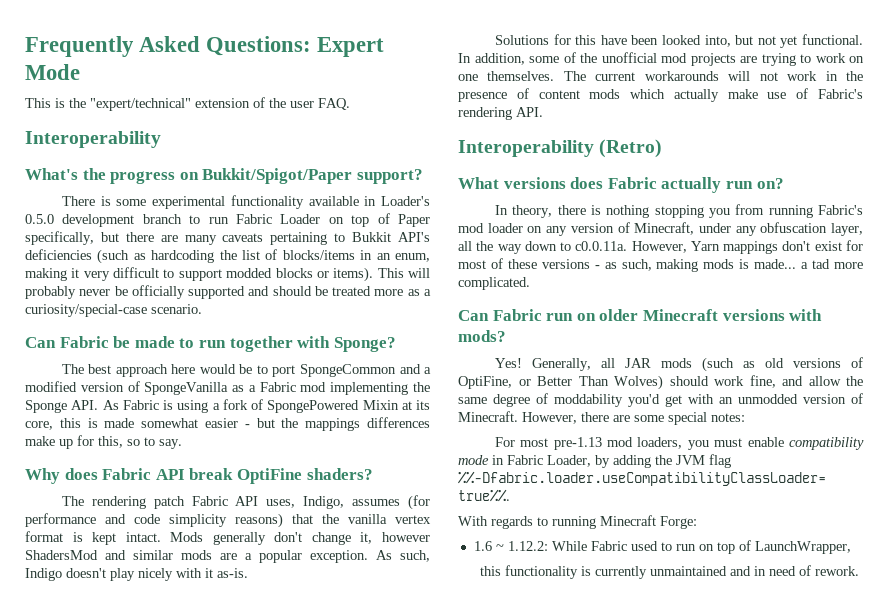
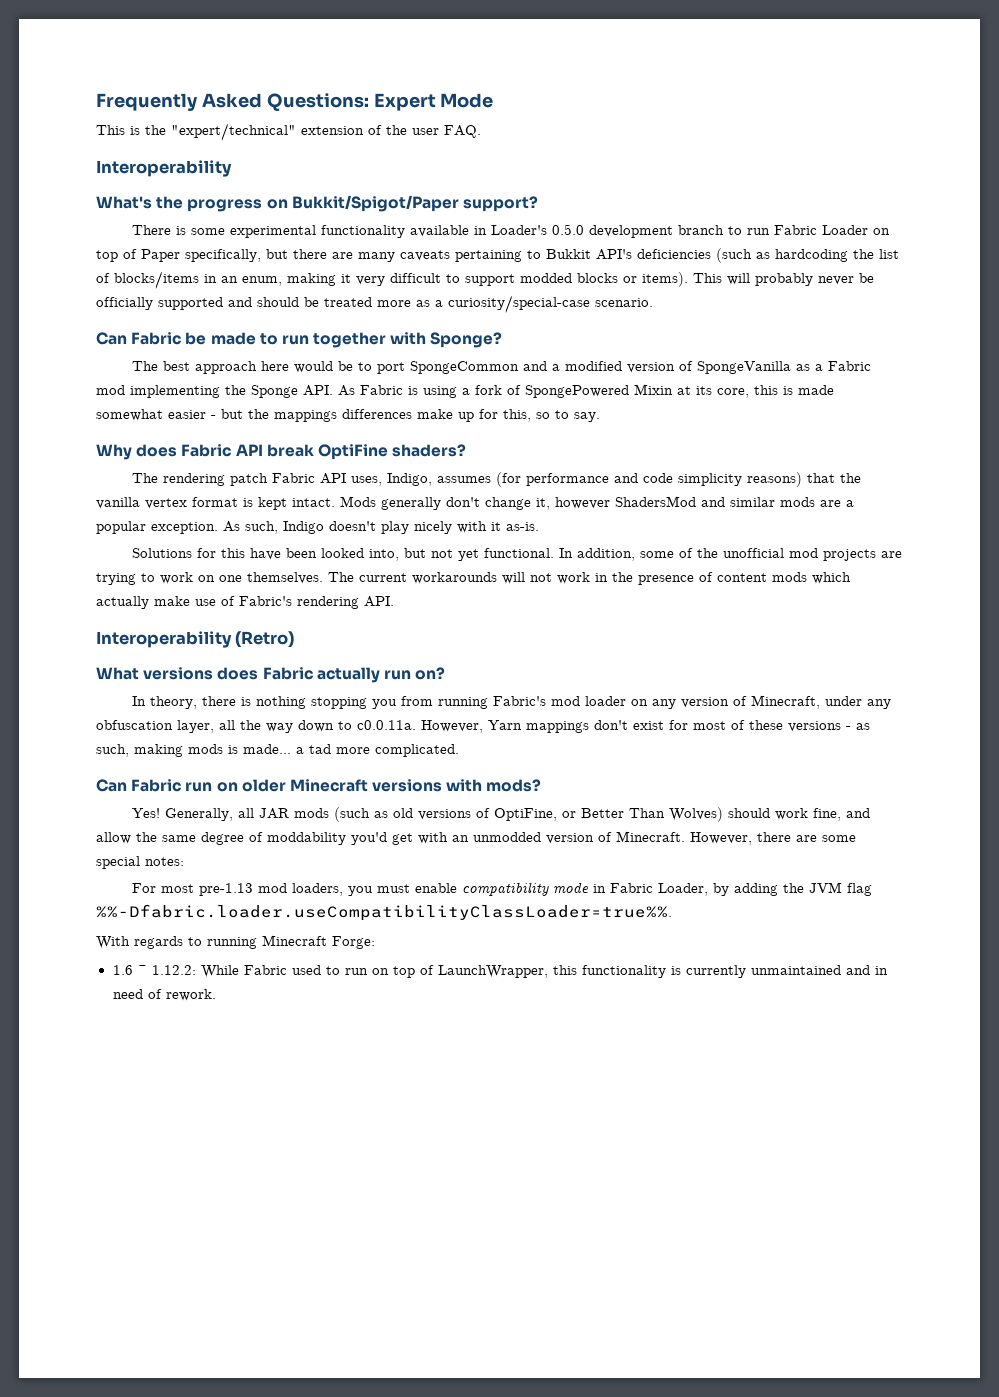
- 1.6 ~ 1.12.2: While Fabric used to run on top of LaunchWrapper,
- this functionality is currently unmaintained and in need of rework.
+ 1.6 ~ 1.12.2: While Fabric used to run on top of LaunchWrapper, this functionality is currently unmaintained and in need of rework.

